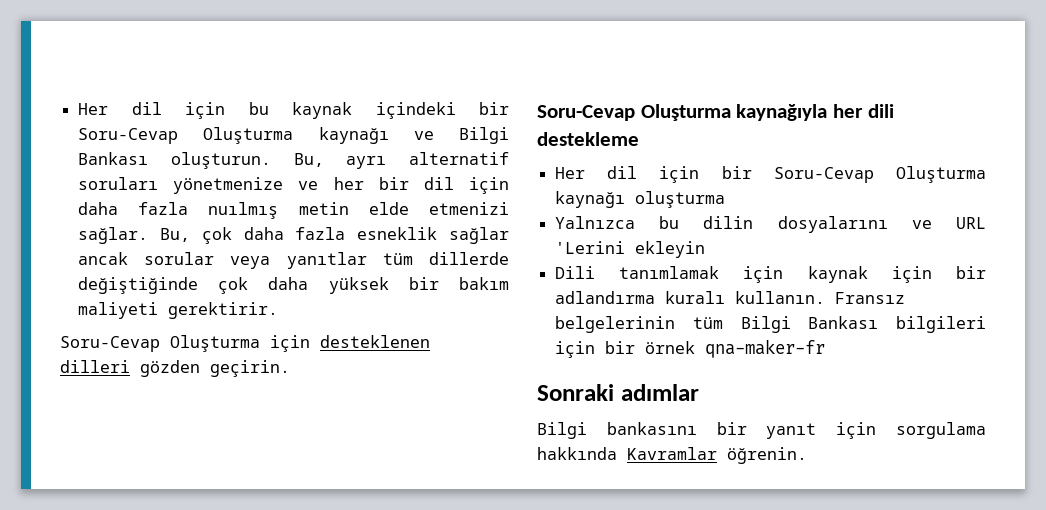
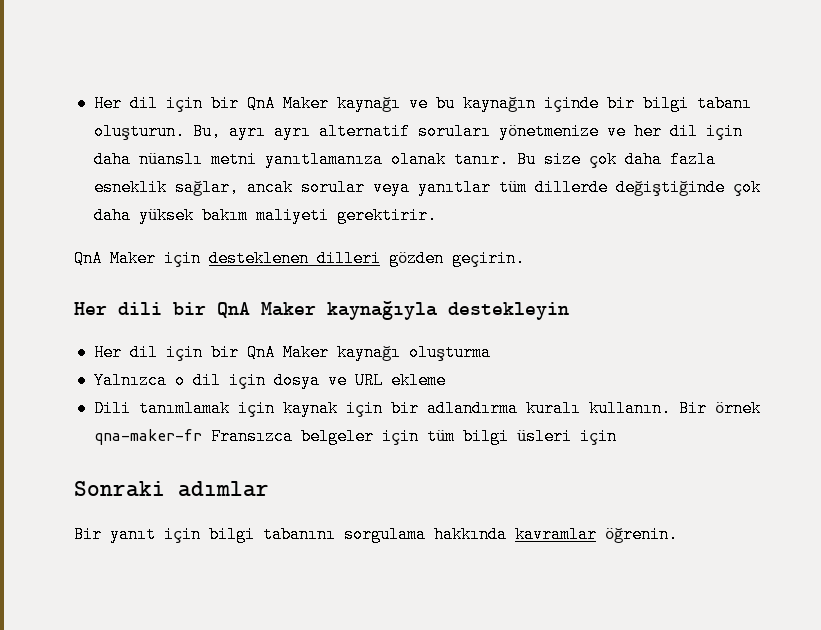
- Her dil için bu kaynak içindeki bir Soru-Cevap Oluşturma kaynağı ve Bilgi Bankası oluşturun.
+ Her dil için bir QnA Maker kaynağı ve bu kaynağın içinde bir bilgi tabanı oluşturun.
- Bu, ayrı alternatif soruları yönetmenize ve her bir dil için daha fazla nuılmış metin elde etmenizi sağlar. Bu, çok daha fazla esneklik sağlar ancak sorular veya yanıtlar tüm dillerde değiştiğinde çok daha yüksek bir bakım maliyeti gerektirir.
+ Bu, ayrı ayrı alternatif soruları yönetmenize ve her dil için daha nüanslı metni yanıtlamanıza olanak tanır. Bu size çok daha fazla esneklik sağlar, ancak sorular veya yanıtlar tüm dillerde değiştiğinde çok daha yüksek bakım maliyeti gerektirir.
- Soru-Cevap Oluşturma için desteklenen dilleri gözden geçirin.
+ QnA Maker için desteklenen dilleri gözden geçirin.
- Soru-Cevap Oluşturma kaynağıyla her dili destekleme
- Her dil için bir Soru-Cevap Oluşturma kaynağı oluşturma
+ Her dili bir QnA Maker kaynağıyla destekleyin
+ Her dil için bir QnA Maker kaynağı oluşturma
- Yalnızca bu dilin dosyalarını ve URL 'Lerini ekleyin
+ Yalnızca o dil için dosya ve URL ekleme
- Fransız belgelerinin tüm Bilgi Bankası bilgileri için bir örnek qna-maker-fr
+ Bir örnek qna-maker-fr Fransızca belgeler için tüm bilgi üsleri için
  Sonraki adımlar
- Bilgi bankasını bir yanıt için sorgulama hakkında Kavramlar öğrenin.
+ Bir yanıt için bilgi tabanını sorgulama hakkında kavramlar öğrenin.

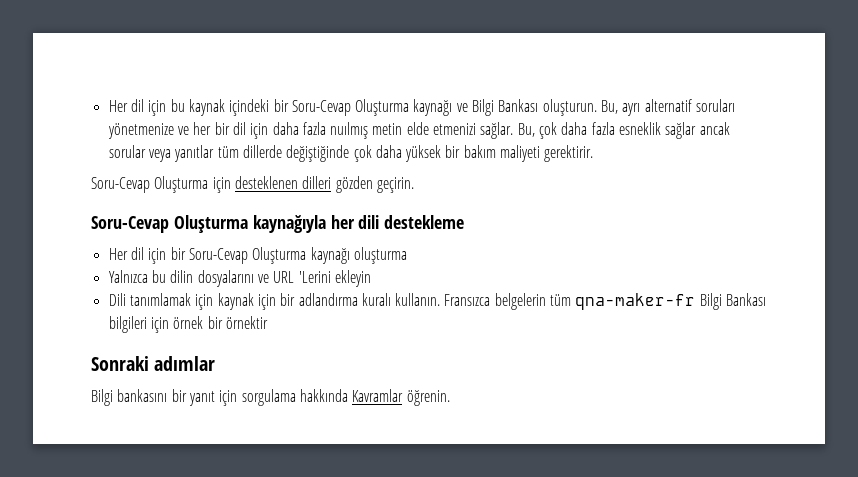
- Her dil için bir QnA Maker kaynağı ve bu kaynağın içinde bir bilgi tabanı oluşturun.
+ Her dil için bu kaynak içindeki bir Soru-Cevap Oluşturma kaynağı ve Bilgi Bankası oluşturun.
- Bu, ayrı ayrı alternatif soruları yönetmenize ve her dil için daha nüanslı metni yanıtlamanıza olanak tanır. Bu size çok daha fazla esneklik sağlar, ancak sorular veya yanıtlar tüm dillerde değiştiğinde çok daha yüksek bakım maliyeti gerektirir.
+ Bu, ayrı alternatif soruları yönetmenize ve her bir dil için daha fazla nuılmış metin elde etmenizi sağlar. Bu, çok daha fazla esneklik sağlar ancak sorular veya yanıtlar tüm dillerde değiştiğinde çok daha yüksek bir bakım maliyeti gerektirir.
- QnA Maker için desteklenen dilleri gözden geçirin.
+ Soru-Cevap Oluşturma için desteklenen dilleri gözden geçirin.
- Her dili bir QnA Maker kaynağıyla destekleyin
- Her dil için bir QnA Maker kaynağı oluşturma
+ Soru-Cevap Oluşturma kaynağıyla her dili destekleme
+ Her dil için bir Soru-Cevap Oluşturma kaynağı oluşturma
- Yalnızca o dil için dosya ve URL ekleme
+ Yalnızca bu dilin dosyalarını ve URL 'Lerini ekleyin
- Bir örnek qna-maker-fr Fransızca belgeler için tüm bilgi üsleri için
+ Fransızca belgelerin tüm qna-maker-fr Bilgi Bankası bilgileri için örnek bir örnektir
  Sonraki adımlar
- Bir yanıt için bilgi tabanını sorgulama hakkında kavramlar öğrenin.
+ Bilgi bankasını bir yanıt için sorgulama hakkında Kavramlar öğrenin.

